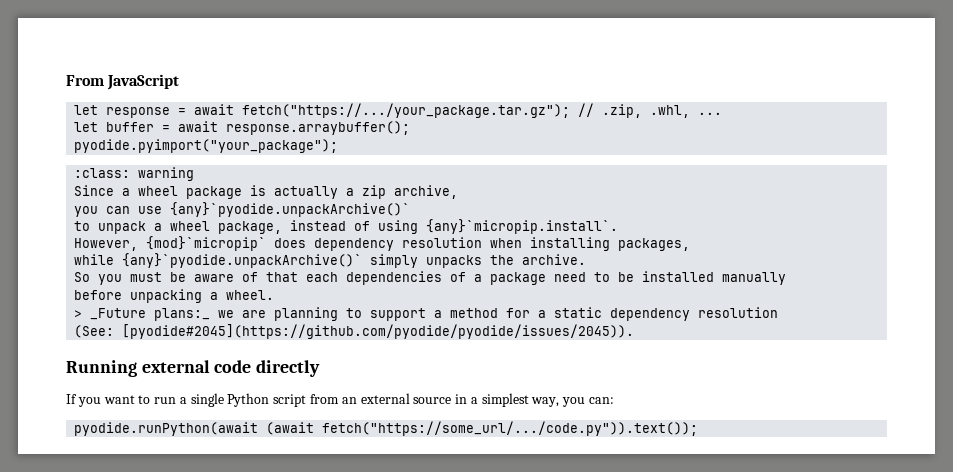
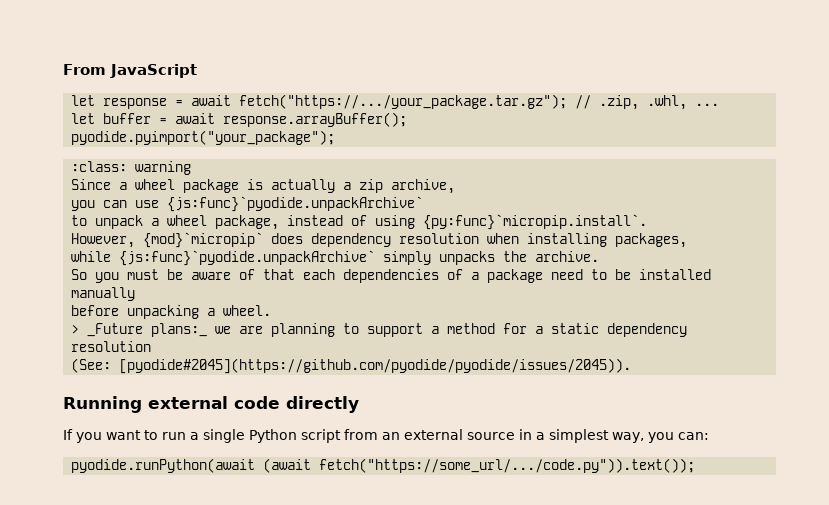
- let buffer = await response.arraybuffer();
+ let buffer = await response.arrayBuffer();
- you can use {any}`pyodide.unpackArchive()`
+ you can use {js:func}`pyodide.unpackArchive`
- to unpack a wheel package, instead of using {any}`micropip.install`.
+ to unpack a wheel package, instead of using {py:func}`micropip.install`.
- while {any}`pyodide.unpackArchive()` simply unpacks the archive.
+ while {js:func}`pyodide.unpackArchive` simply unpacks the archive.

